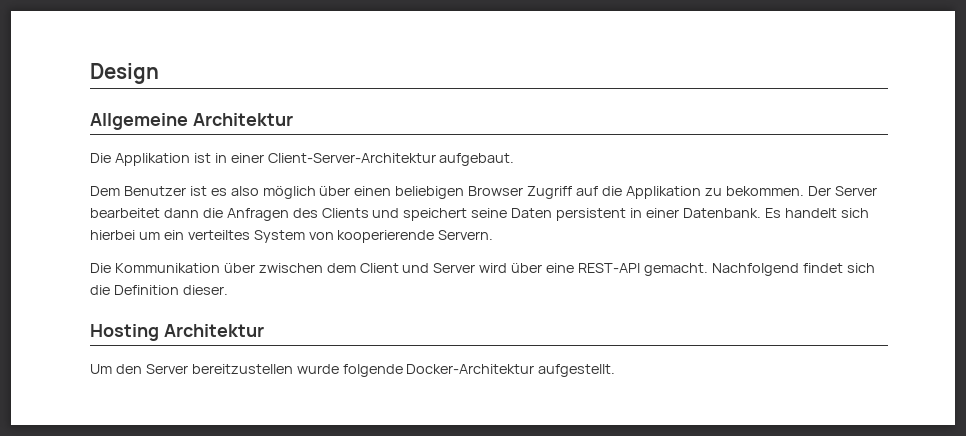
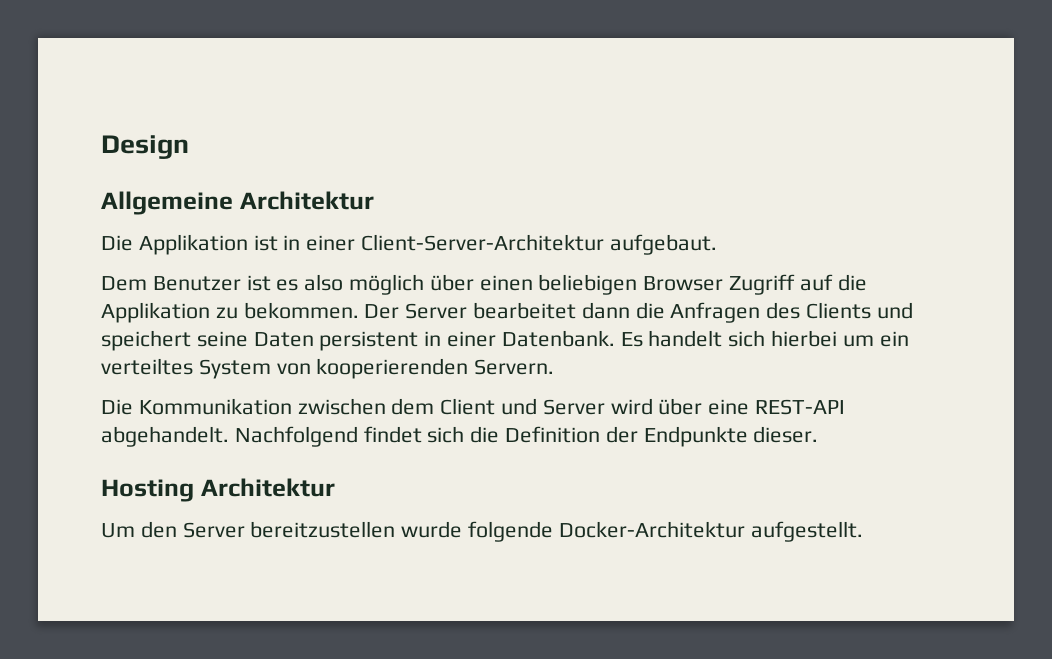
- Es handelt sich hierbei um ein verteiltes System von kooperierende Servern.
+ Es handelt sich hierbei um ein verteiltes System von kooperierenden Servern.
- Die Kommunikation über zwischen dem Client und Server wird über eine REST-API gemacht.
+ Die Kommunikation zwischen dem Client und Server wird über eine REST-API abgehandelt.
- Nachfolgend findet sich die Definition dieser.
+ Nachfolgend findet sich die Definition der Endpunkte dieser.

